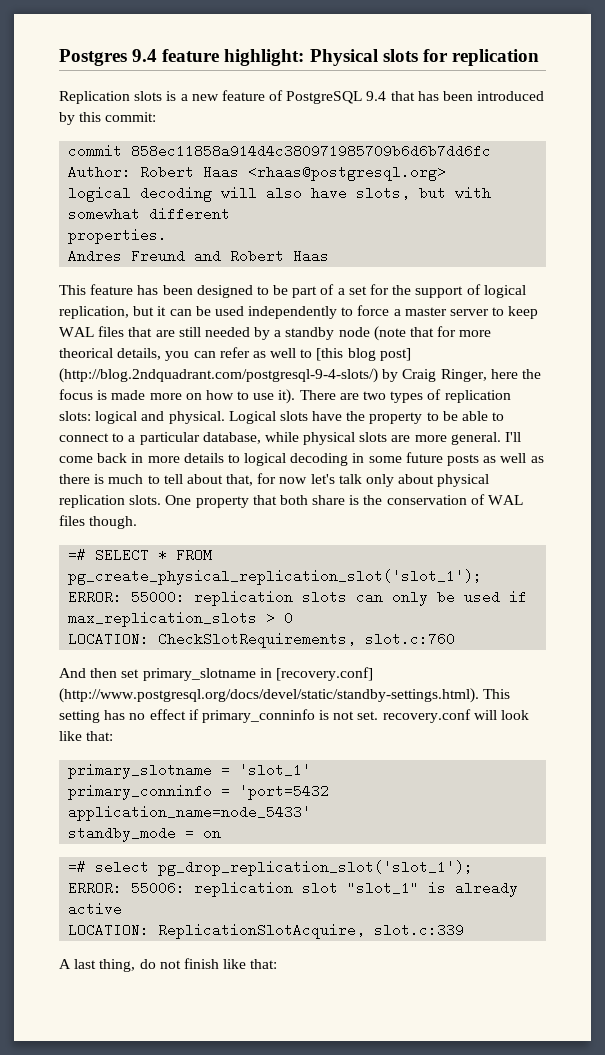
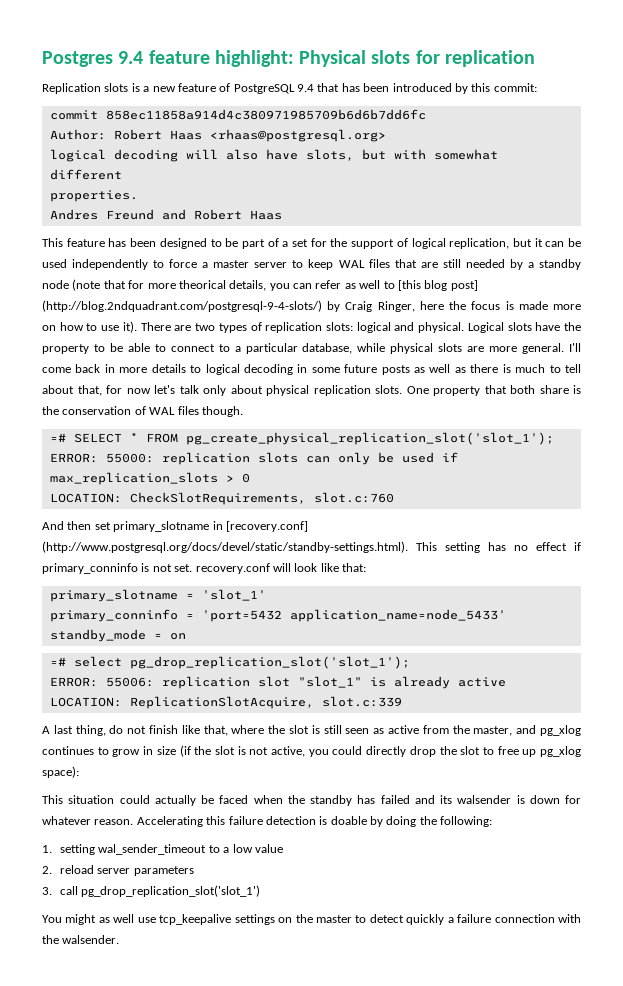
- A last thing, do not finish like that:
+ A last thing, do not finish like that, where the slot is still seen as active from the master, and pg_xlog continues to grow in size (if the slot is not active, you could directly drop the slot to free up pg_xlog space):
+ This situation could actually be faced when the standby has failed and its walsender is down for whatever reason. Accelerating this failure detection is doable by doing the following:
+ 1. setting wal_sender_timeout to a low value
+ 2. reload server parameters
+ 3. call pg_drop_replication_slot('slot_1')
+ You might as well use tcp_keepalive settings on the master to detect quickly a failure connection with the walsender.

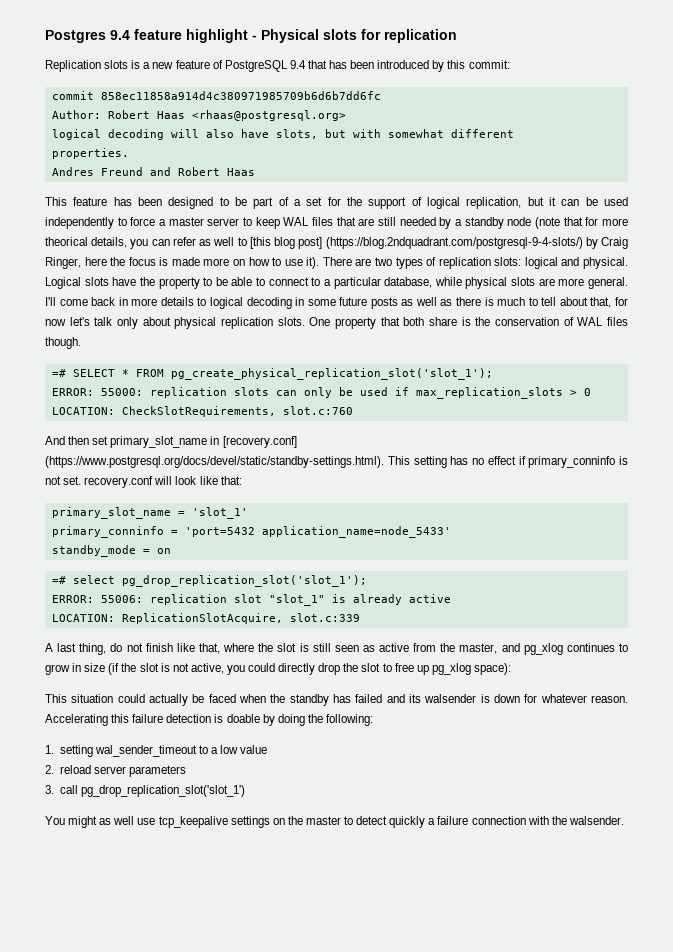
- Postgres 9.4 feature highlight: Physical slots for replication
+ Postgres 9.4 feature highlight - Physical slots for replication
- This feature has been designed to be part of a set for the support of logical replication, but it can be used independently to force a master server to keep WAL files that are still needed by a standby node (note that for more theorical details, you can refer as well to [this blog post] (http://blog.2ndquadrant.com/postgresql-9-4-slots/) by Craig Ringer, here the focus is made more on how to use it).
+ This feature has been designed to be part of a set for the support of logical replication, but it can be used independently to force a master server to keep WAL files that are still needed by a standby node (note that for more theorical details, you can refer as well to [this blog post] (https://blog.2ndquadrant.com/postgresql-9-4-slots/) by Craig Ringer, here the focus is made more on how to use it).
- And then set primary_slotname in [recovery.conf] (http://www.postgresql.org/docs/devel/static/standby-settings.html). This setting has no effect if primary_conninfo is not set. recovery.conf will look like that:
+ And then set primary_slot_name in [recovery.conf] (https://www.postgresql.org/docs/devel/static/standby-settings.html). This setting has no effect if primary_conninfo is not set. recovery.conf will look like that:
- primary_slotname = 'slot_1'
+ primary_slot_name = 'slot_1'

